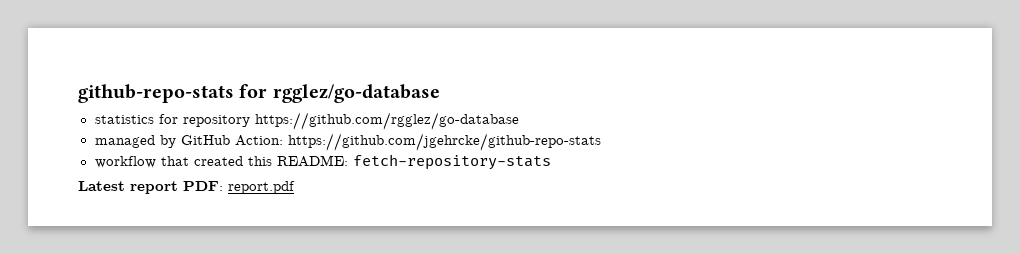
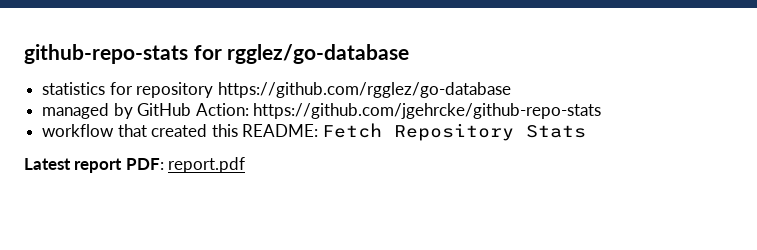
- workflow that created this README: fetch-repository-stats
+ workflow that created this README: Fetch Repository Stats

